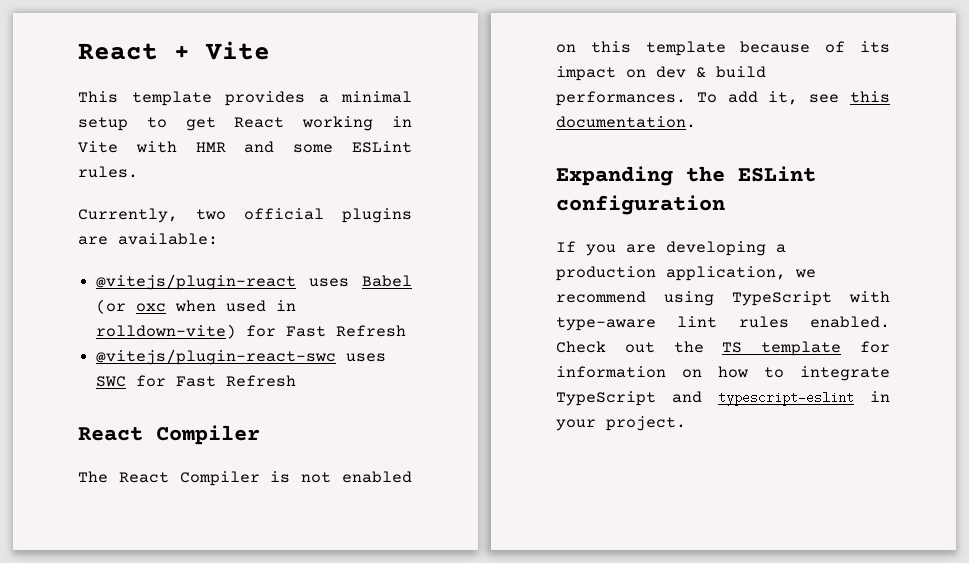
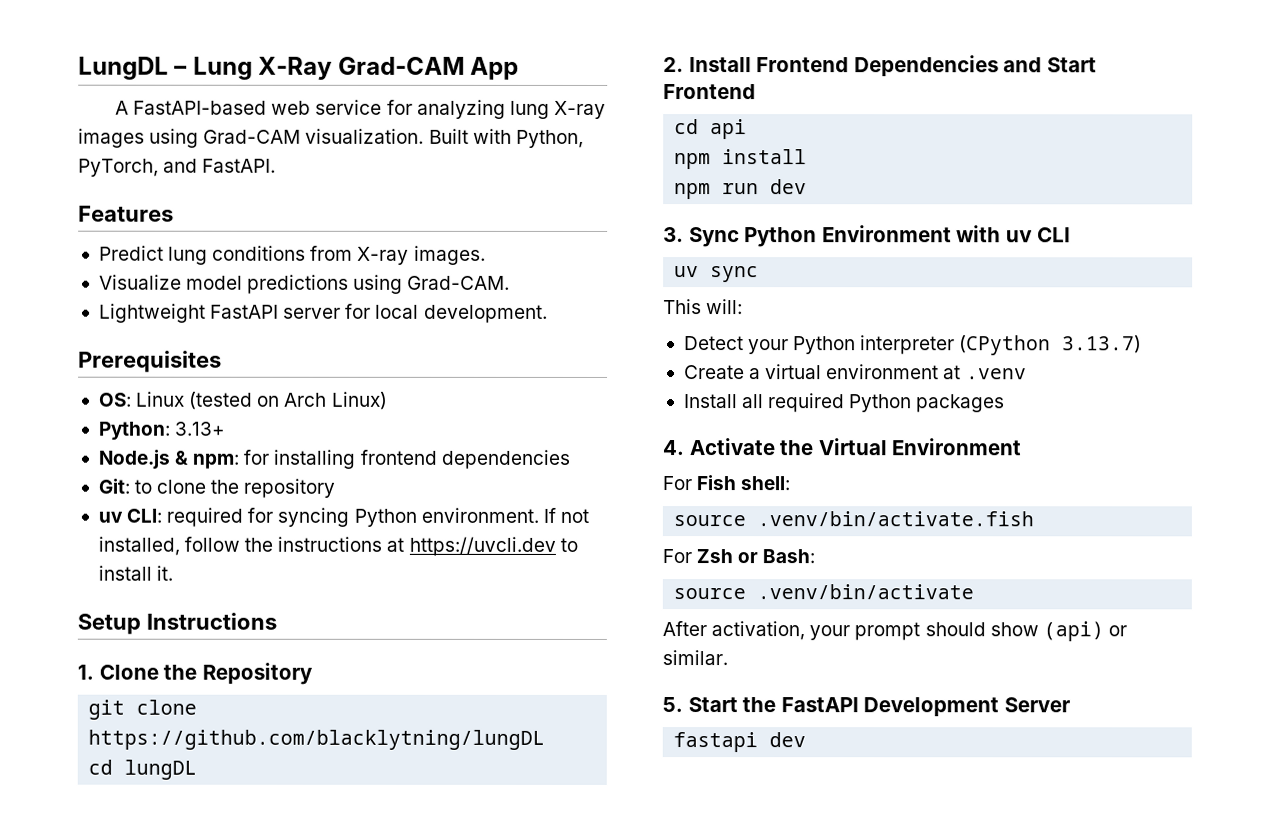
- React + Vite
- This template provides a minimal setup to get React working in Vite with HMR and some ESLint rules.
- Currently, two official plugins are available:
- @vitejs/plugin-react uses Babel (or oxc when used in rolldown-vite) for Fast Refresh
- @vitejs/plugin-react-swc uses SWC for Fast Refresh
- React Compiler
- The React Compiler is not enabled on this template because of its impact on dev & build performances. To add it, see this documentation.
- Expanding the ESLint configuration
- If you are developing a production application, we recommend using TypeScript with type-aware lint rules enabled. Check out the TS template for information on how to integrate TypeScript and typescript-eslint in your project.
+ LungDL – Lung X-Ray Grad-CAM App
+ A FastAPI-based web service for analyzing lung X-ray images using Grad-CAM visualization. Built with Python, PyTorch, and FastAPI.
+ Features
+ Predict lung conditions from X-ray images.
+ Visualize model predictions using Grad-CAM.
+ Lightweight FastAPI server for local development.
+ Prerequisites
+ OS: Linux (tested on Arch Linux)
+ Python: 3.13+
+ Node.js & npm: for installing frontend dependencies
+ Git: to clone the repository
+ uv CLI: required for syncing Python environment. If not installed, follow the instructions at https://uvcli.dev to install it.
+ Setup Instructions
+ 1. Clone the Repository
+ git clone https://github.com/blacklytning/lungDL
+ cd lungDL
+ 2. Install Frontend Dependencies and Start Frontend
+ cd api
+ npm install
+ npm run dev
+ 3. Sync Python Environment with uv CLI
+ uv sync
+ This will:
+ Detect your Python interpreter (CPython 3.13.7)
+ Create a virtual environment at .venv
+ Install all required Python packages
+ 4. Activate the Virtual Environment
+ For Fish shell:
+ source .venv/bin/activate.fish
+ For Zsh or Bash:
+ source .venv/bin/activate
+ After activation, your prompt should show (api) or similar.
+ 5. Start the FastAPI Development Server
+ fastapi dev

